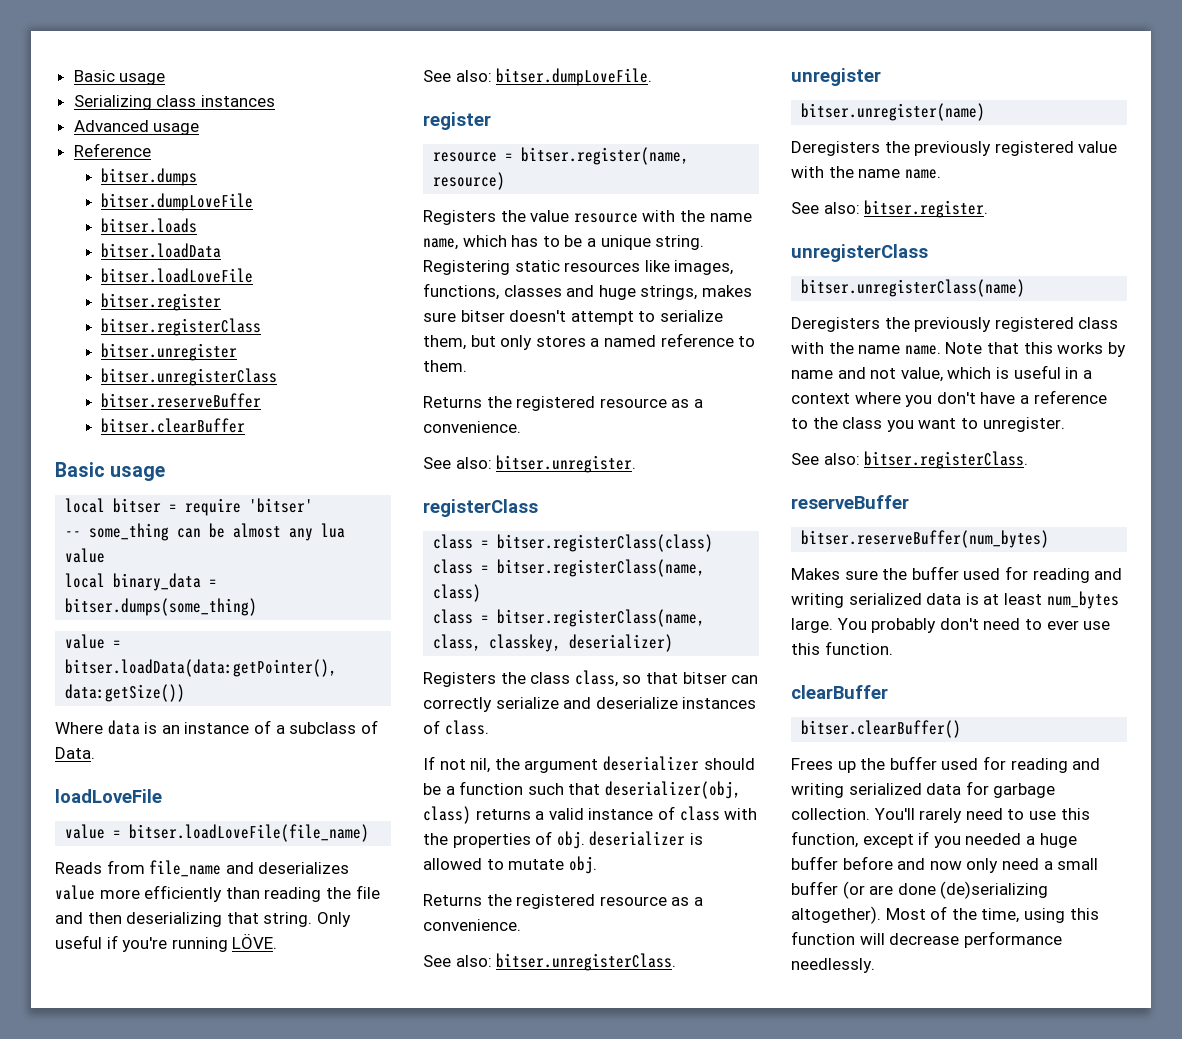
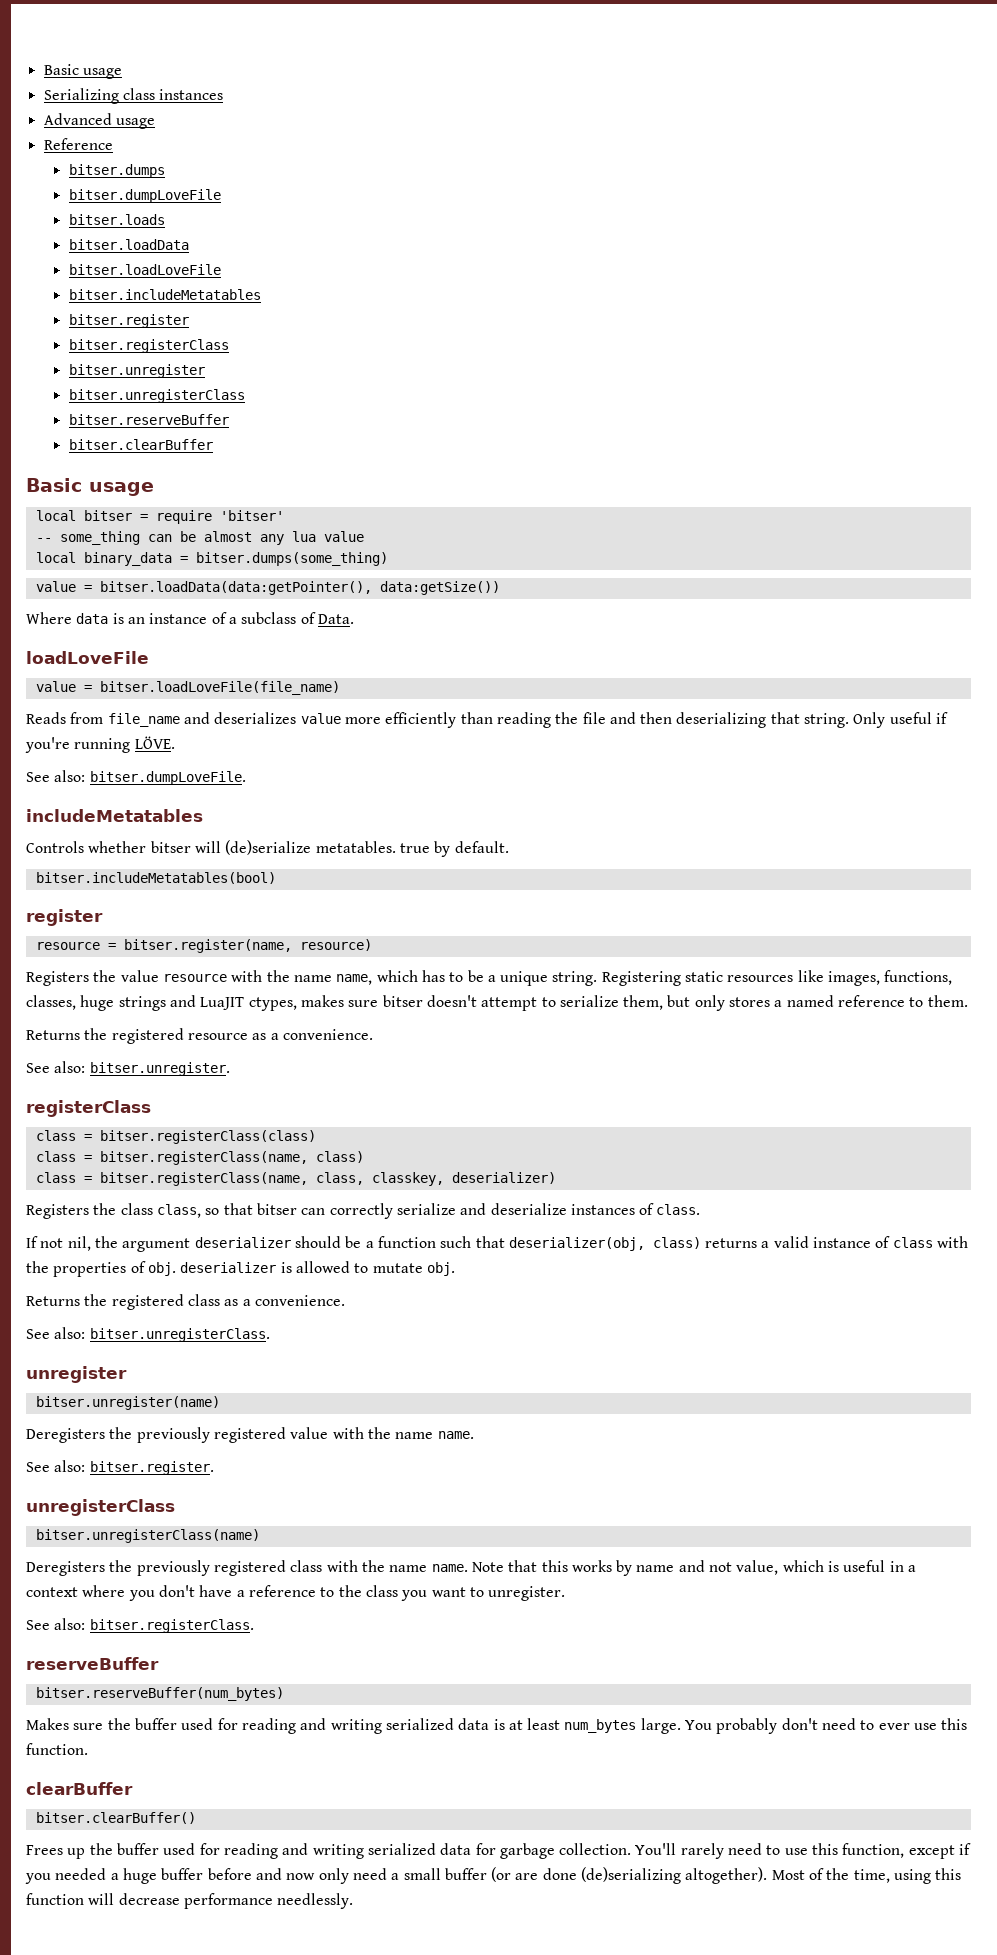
+ bitser.includeMetatables
+ includeMetatables
+ Controls whether bitser will (de)serialize metatables. true by default.
+ bitser.includeMetatables(bool)
- Registering static resources like images, functions, classes and huge strings, makes sure bitser doesn't attempt to serialize them, but only stores a named reference to them.
+ Registering static resources like images, functions, classes, huge strings and LuaJIT ctypes, makes sure bitser doesn't attempt to serialize them, but only stores a named reference to them.
  If not nil, the argument deserializer should be a function such that deserializer(obj, class) returns a valid instance of class with the properties of obj. deserializer is allowed to mutate obj.
- Returns the registered resource as a convenience.
+ Returns the registered class as a convenience.

